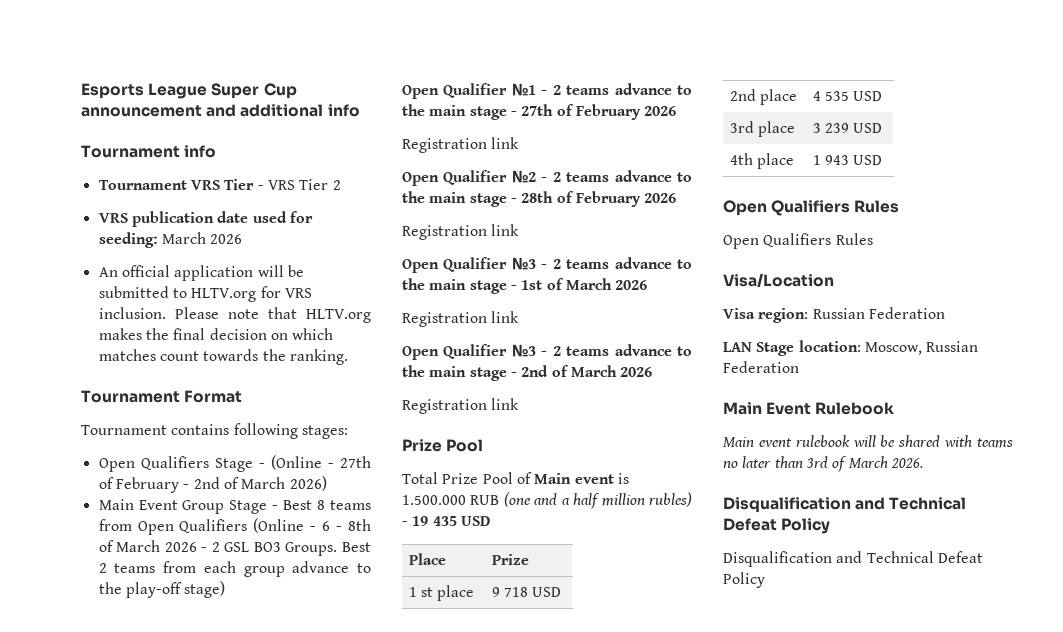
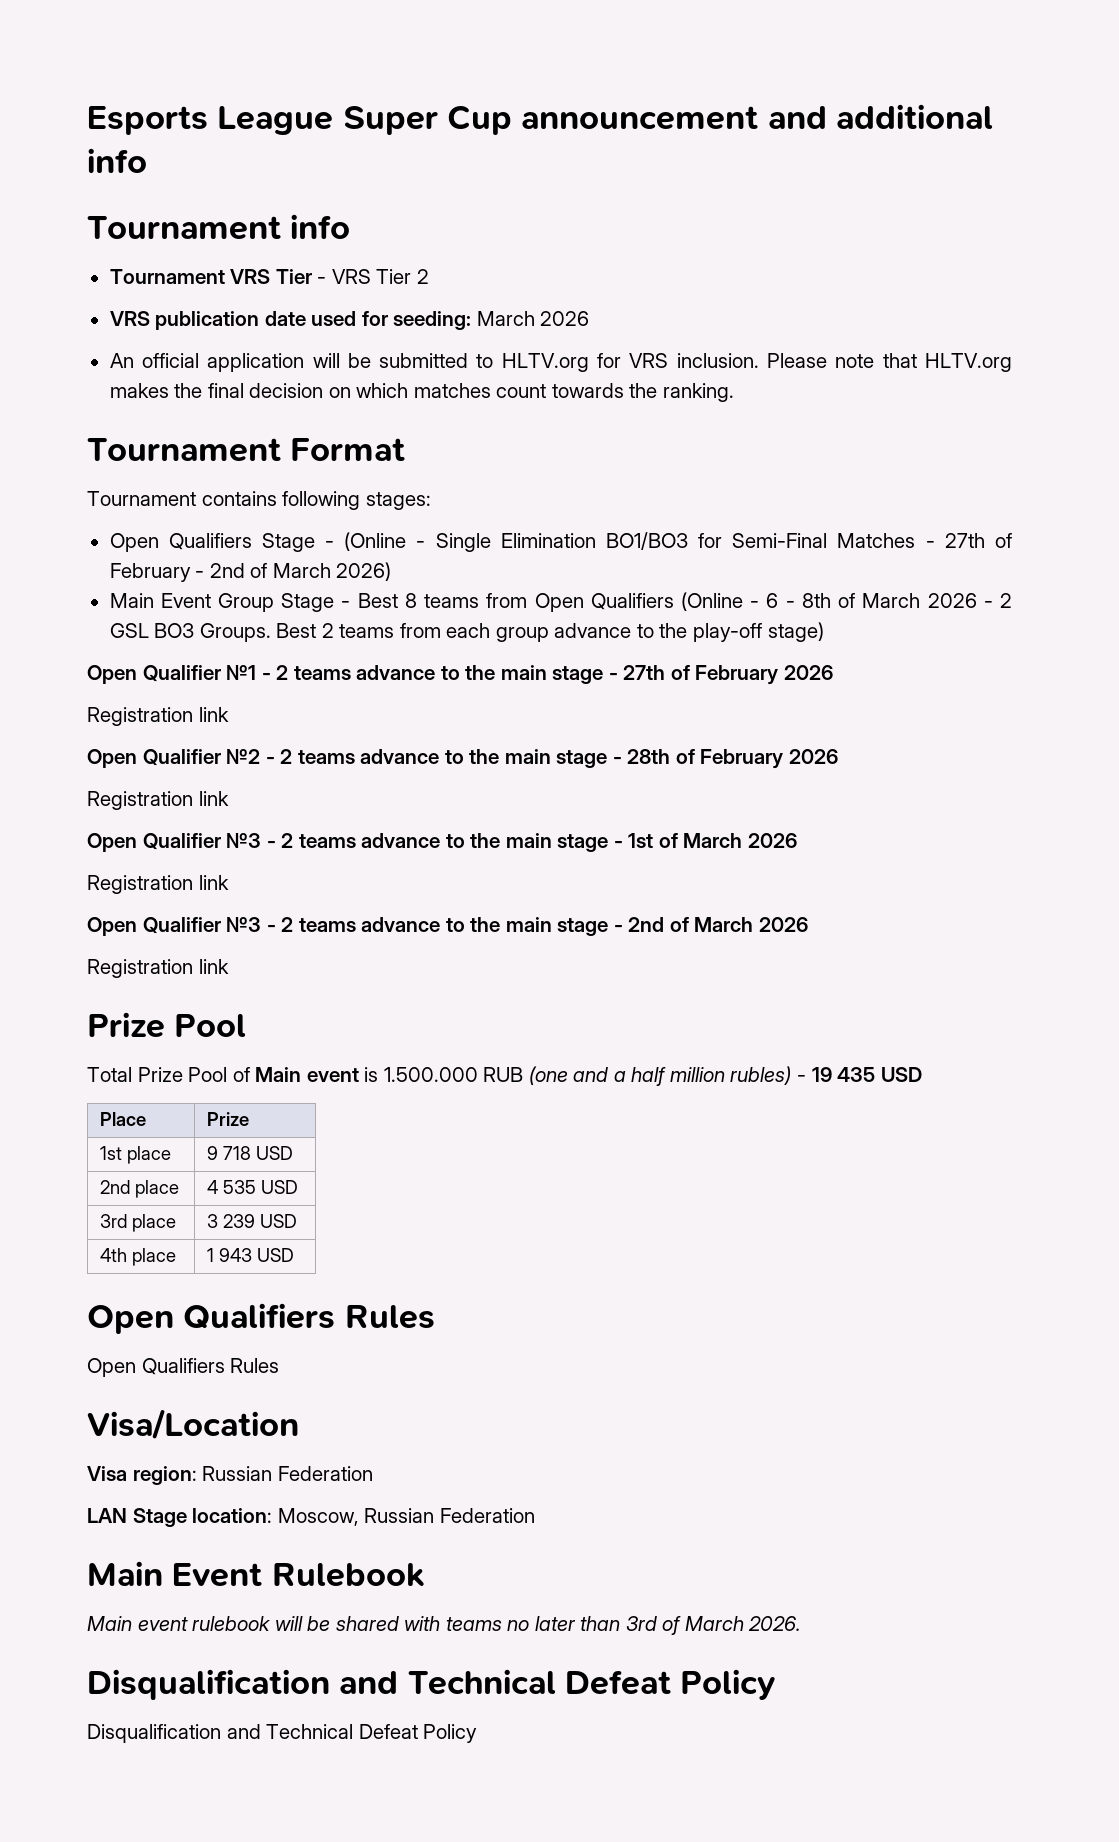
- Open Qualifiers Stage - (Online - 27th of February - 2nd of March 2026)
+ Open Qualifiers Stage - (Online - Single Elimination BO1/BO3 for Semi-Final Matches - 27th of February - 2nd of March 2026)
- 1 st place | 9 718 USD
+ 1st place | 9 718 USD

